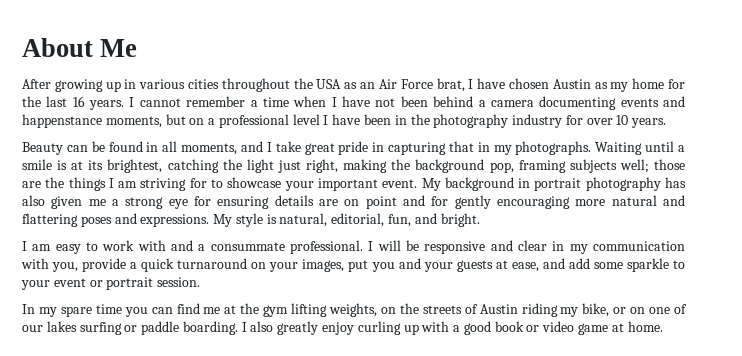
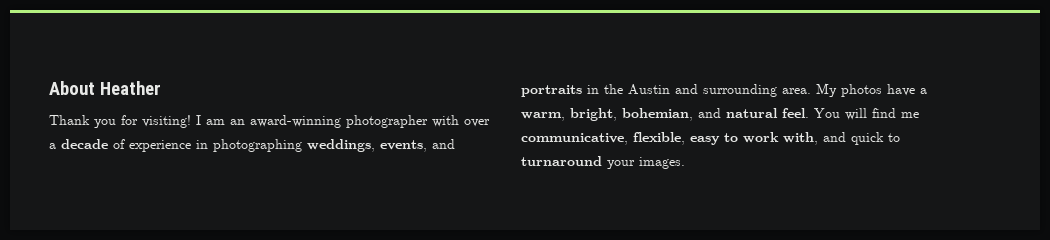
- About Me
- After growing up in various cities throughout the USA as an Air Force brat, I have chosen Austin as my home for the last 16 years. I cannot remember a time when I have not been behind a camera documenting events and happenstance moments, but on a professional level I have been in the photography industry for over 10 years.
- Beauty can be found in all moments, and I take great pride in capturing that in my photographs. Waiting until a smile is at its brightest, catching the light just right, making the background pop, framing subjects well; those are the things I am striving for to showcase your important event. My background in portrait photography has also given me a strong eye for ensuring details are on point and for gently encouraging more natural and flattering poses and expressions. My style is natural, editorial, fun, and bright.
- I am easy to work with and a consummate professional. I will be responsive and clear in my communication with you, provide a quick turnaround on your images, put you and your guests at ease, and add some sparkle to your event or portrait session.
- In my spare time you can find me at the gym lifting weights, on the streets of Austin riding my bike, or on one of our lakes surfing or paddle boarding. I also greatly enjoy curling up with a good book or video game at home.
+ About Heather
+ Thank you for visiting! I am an award-winning photographer with over a decade of experience in photographing weddings, events, and portraits in the Austin and surrounding area. My photos have a warm, bright, bohemian, and natural feel. You will find me communicative, flexible, easy to work with, and quick to turnaround your images.

